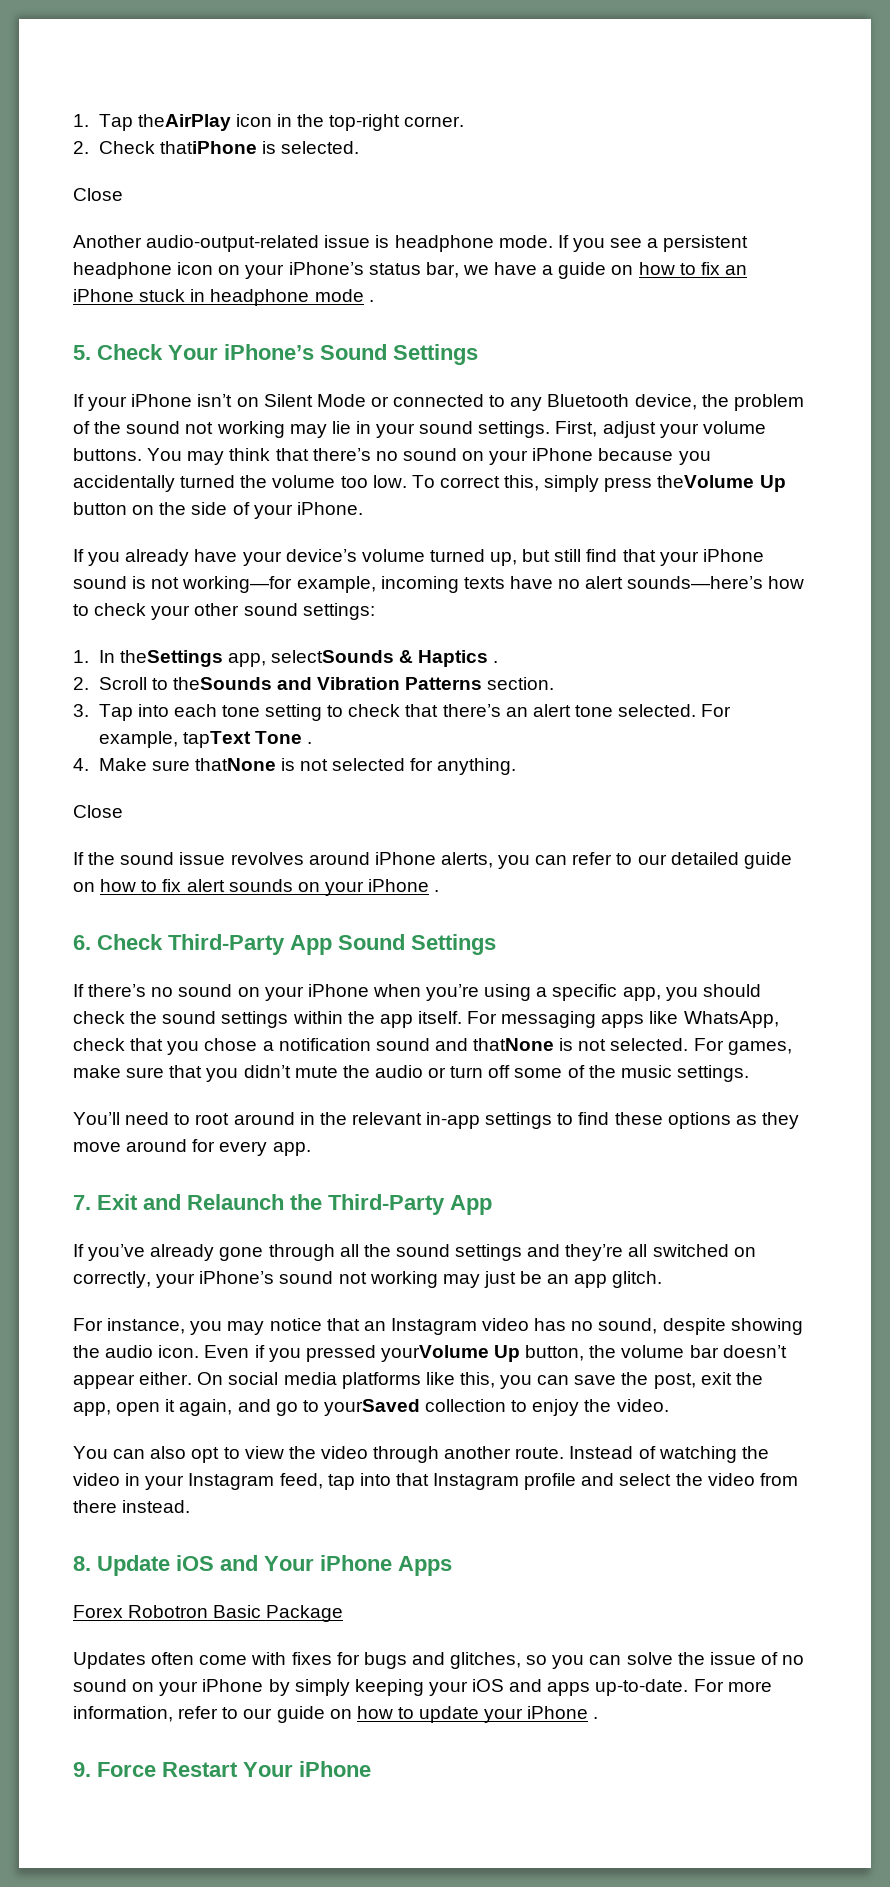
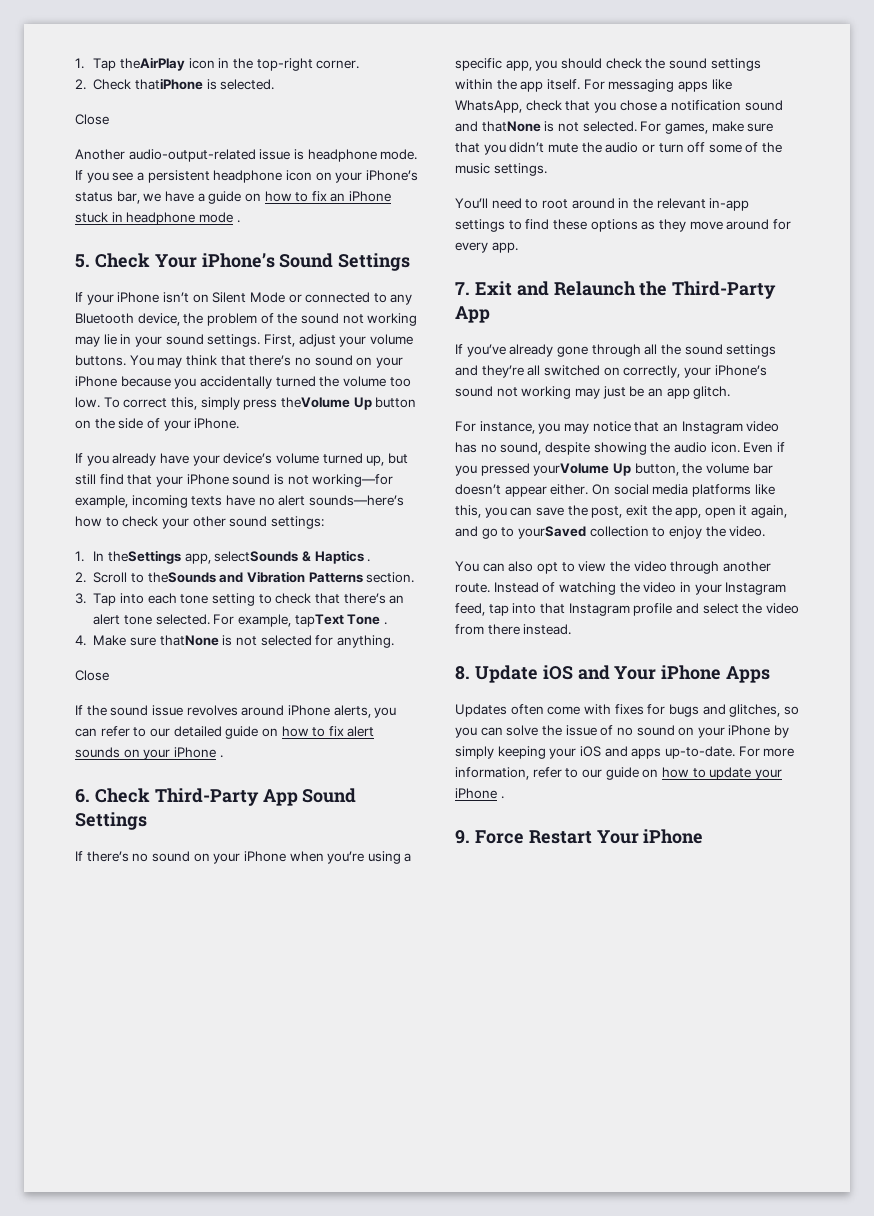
- Forex Robotron Basic Package

